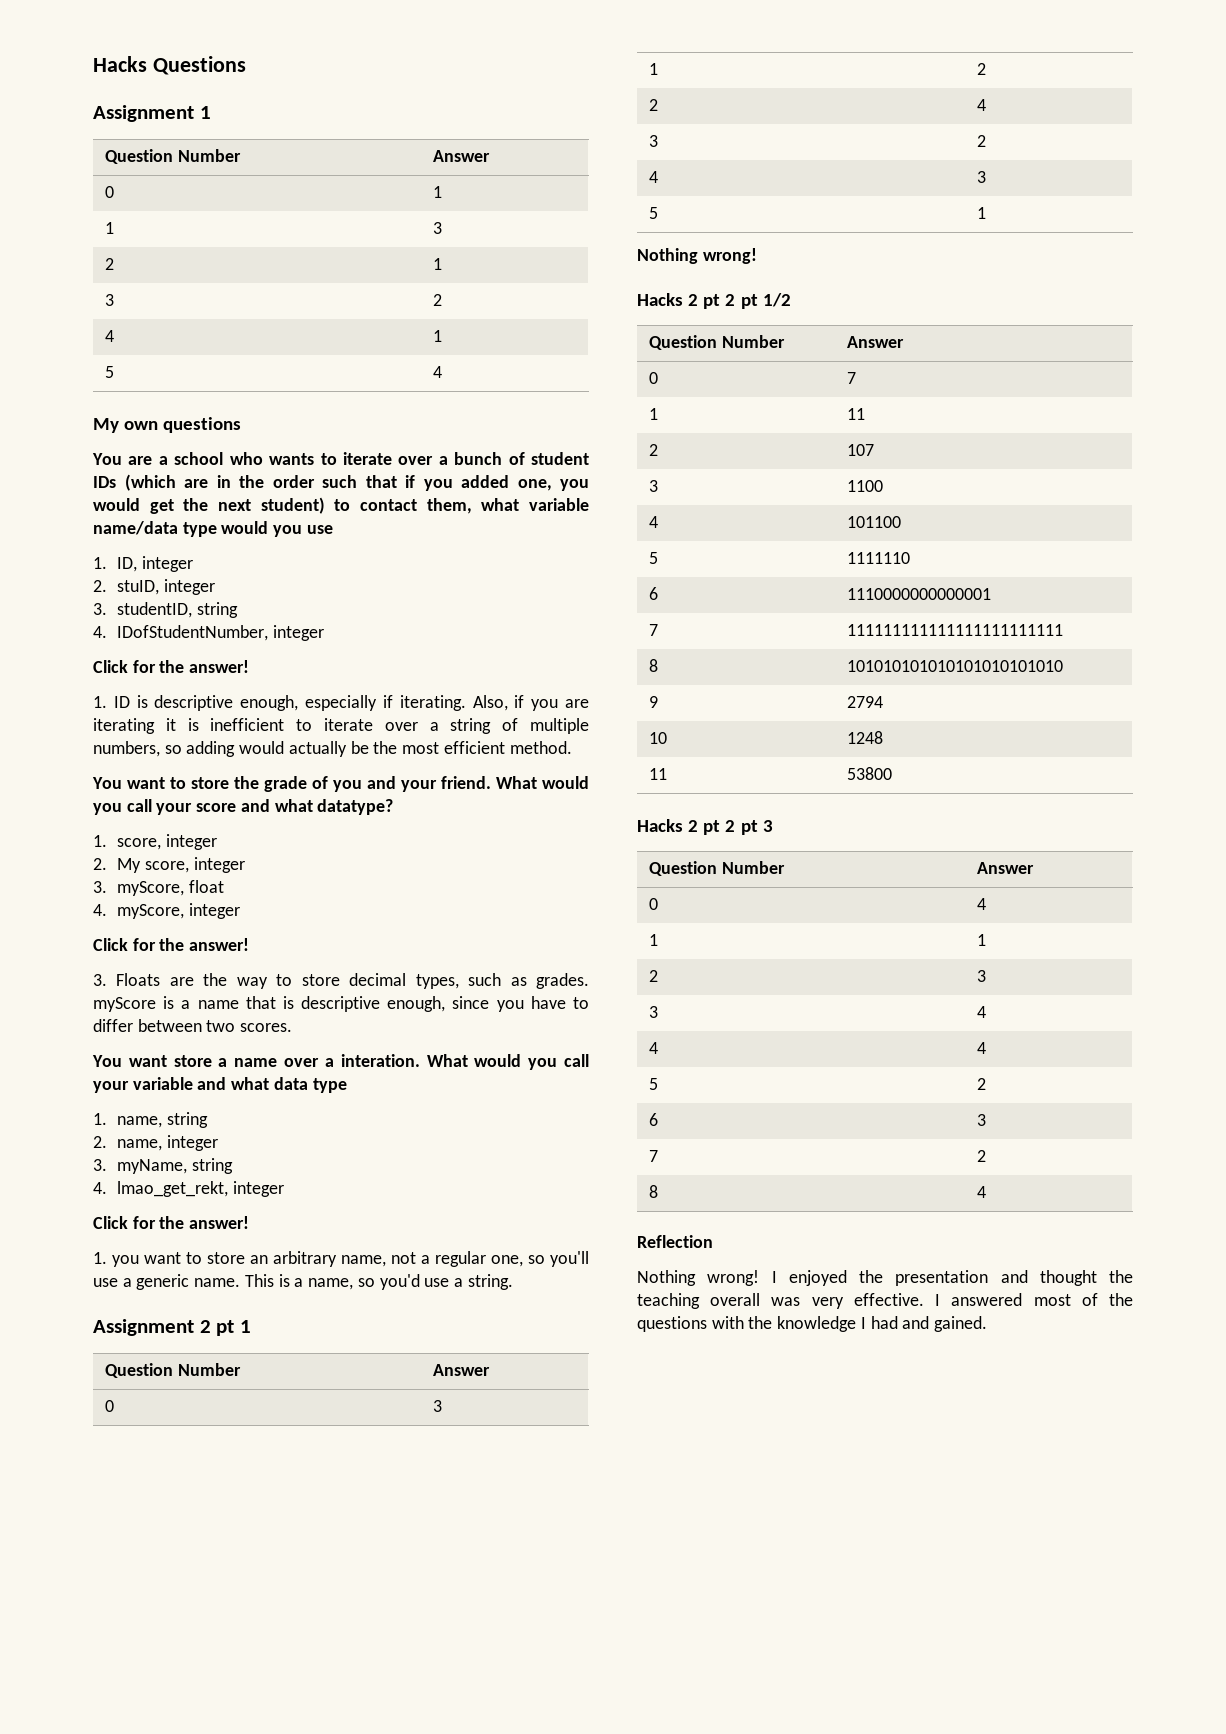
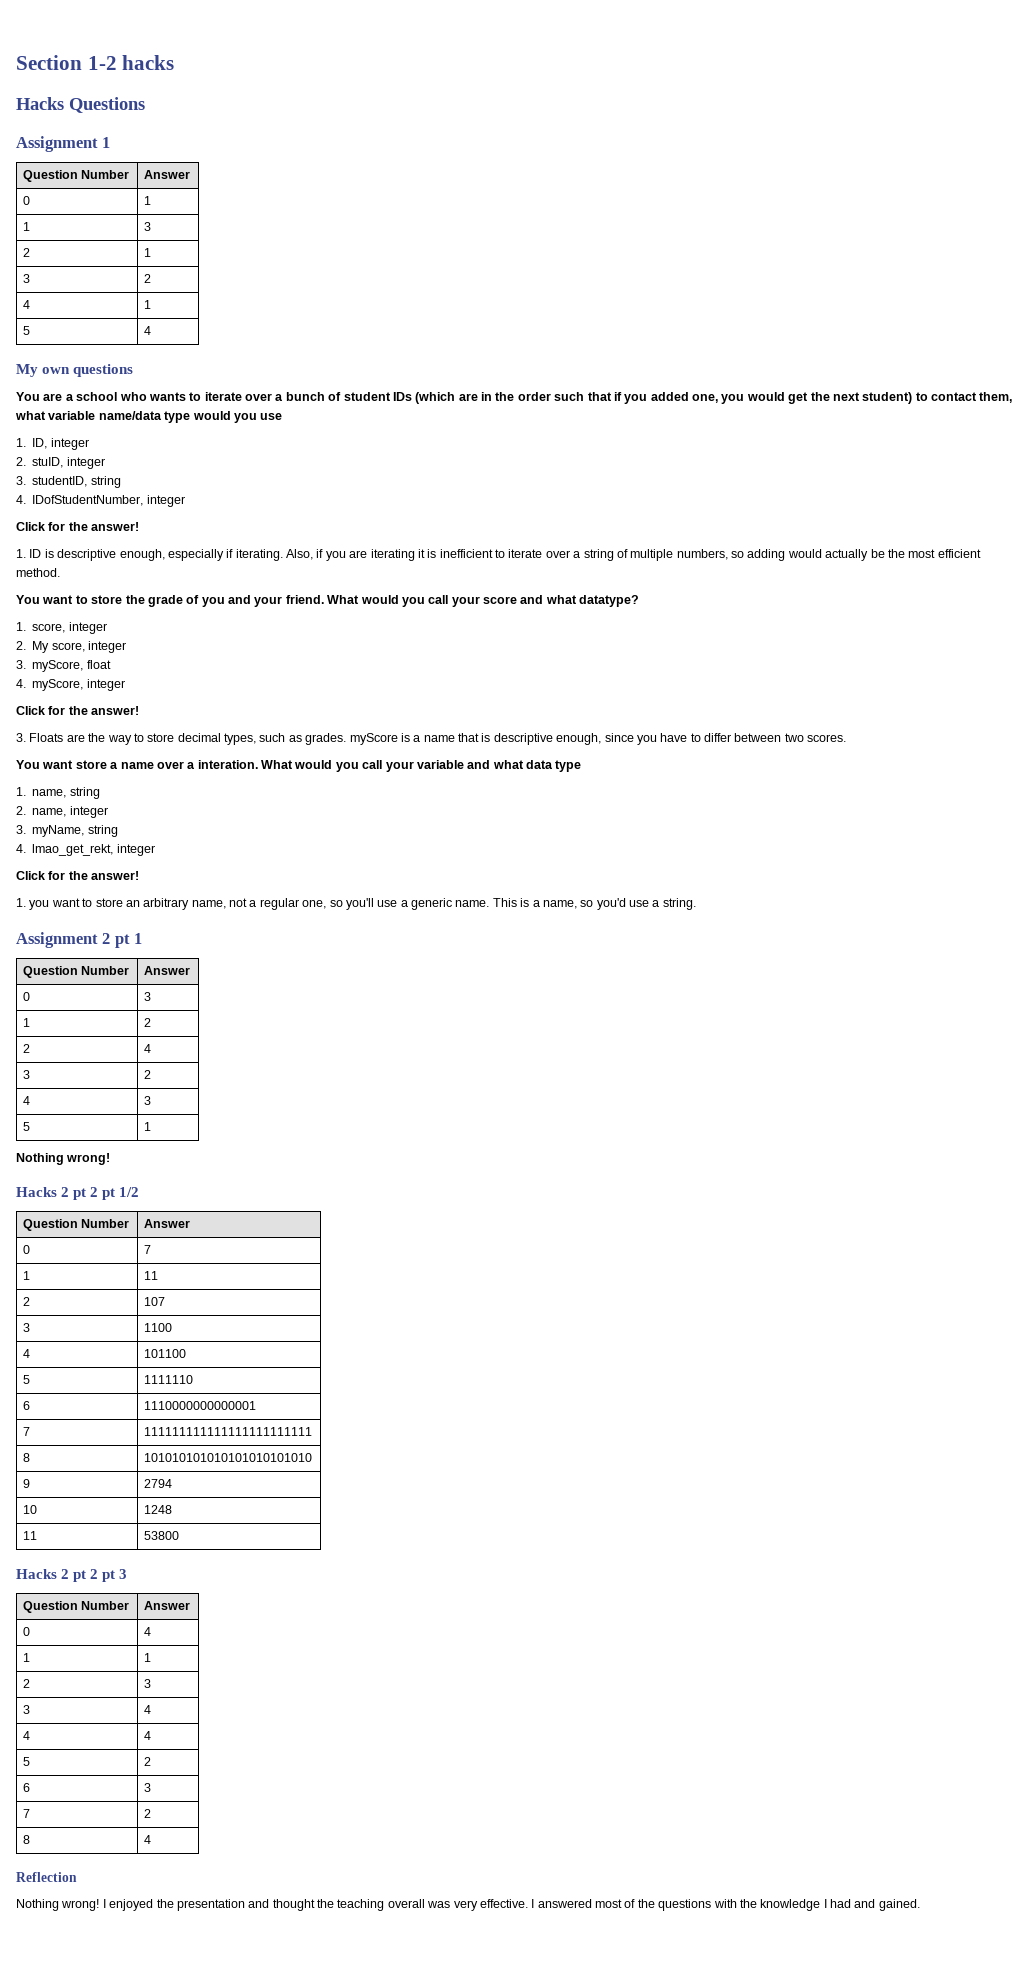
+ Section 1-2 hacks

